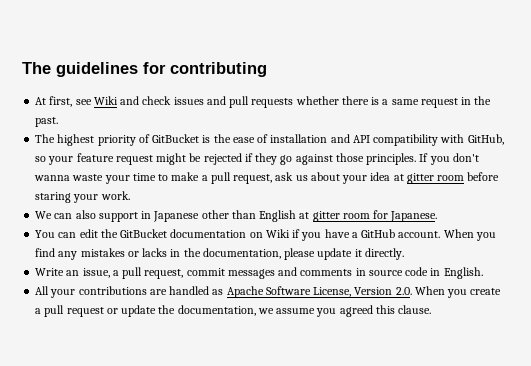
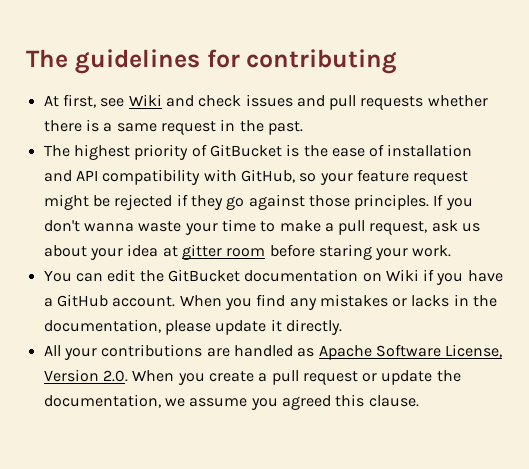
- We can also support in Japanese other than English at gitter room for Japanese.
- Write an issue, a pull request, commit messages and comments in source code in English.

